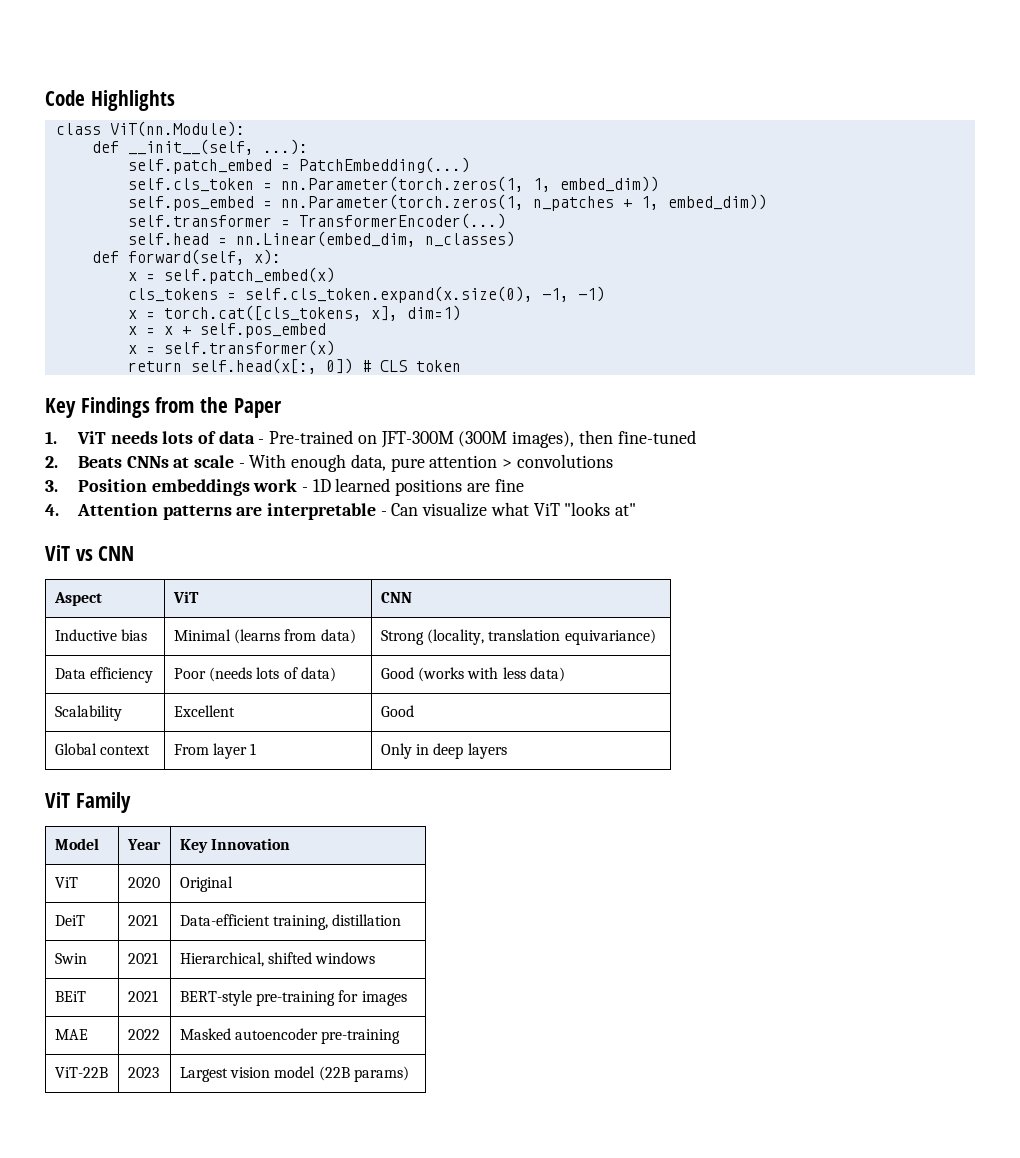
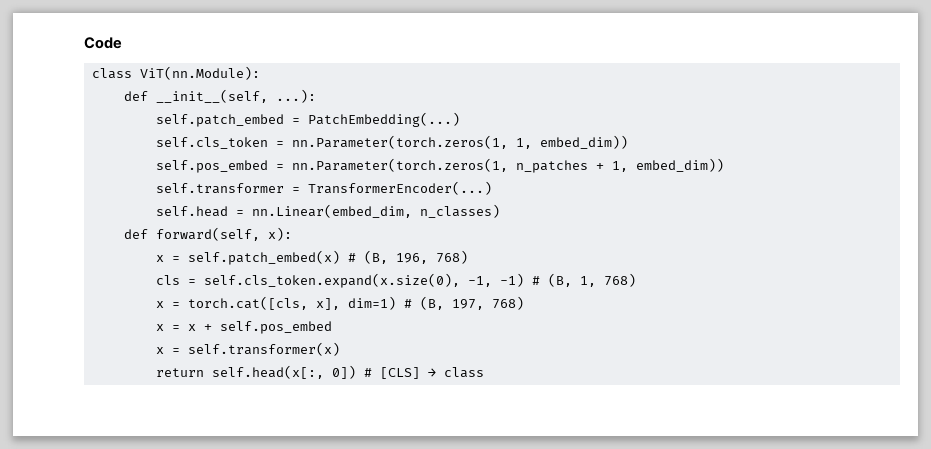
- Code Highlights
+ Code
- x = self.patch_embed(x)
- cls_tokens = self.cls_token.expand(x.size(0), -1, -1)
- x = torch.cat([cls_tokens, x], dim=1)
+ x = self.patch_embed(x) # (B, 196, 768)
+ cls = self.cls_token.expand(x.size(0), -1, -1) # (B, 1, 768)
+ x = torch.cat([cls, x], dim=1) # (B, 197, 768)
- return self.head(x[:, 0]) # CLS token
- Key Findings from the Paper
- 1. ViT needs lots of data - Pre-trained on JFT-300M (300M images), then fine-tuned
- 2. Beats CNNs at scale - With enough data, pure attention > convolutions
- 3. Position embeddings work - 1D learned positions are fine
- 4. Attention patterns are interpretable - Can visualize what ViT "looks at"
- ViT vs CNN
- Aspect | ViT | CNN
- Inductive bias | Minimal (learns from data) | Strong (locality, translation equivariance)
- Data efficiency | Poor (needs lots of data) | Good (works with less data)
- Scalability | Excellent | Good
- Global context | From layer 1 | Only in deep layers
- ViT Family
- Model | Year | Key Innovation
- ViT | 2020 | Original
- DeiT | 2021 | Data-efficient training, distillation
- Swin | 2021 | Hierarchical, shifted windows
- BEiT | 2021 | BERT-style pre-training for images
- MAE | 2022 | Masked autoencoder pre-training
- ViT-22B | 2023 | Largest vision model (22B params)
+ return self.head(x[:, 0]) # [CLS] → class

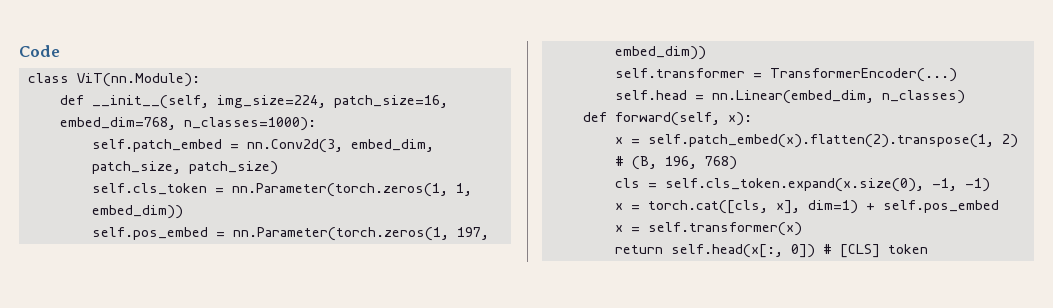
- def __init__(self, ...):
- self.patch_embed = PatchEmbedding(...)
+ def __init__(self, img_size=224, patch_size=16, embed_dim=768, n_classes=1000):
+ self.patch_embed = nn.Conv2d(3, embed_dim, patch_size, patch_size)
- self.pos_embed = nn.Parameter(torch.zeros(1, n_patches + 1, embed_dim))
+ self.pos_embed = nn.Parameter(torch.zeros(1, 197, embed_dim))
- x = self.patch_embed(x) # (B, 196, 768)
+ x = self.patch_embed(x).flatten(2).transpose(1, 2) # (B, 196, 768)
- cls = self.cls_token.expand(x.size(0), -1, -1) # (B, 1, 768)
+ cls = self.cls_token.expand(x.size(0), -1, -1)
- x = torch.cat([cls, x], dim=1) # (B, 197, 768)
- x = x + self.pos_embed
+ x = torch.cat([cls, x], dim=1) + self.pos_embed
- return self.head(x[:, 0]) # [CLS] → class
+ return self.head(x[:, 0]) # [CLS] token

